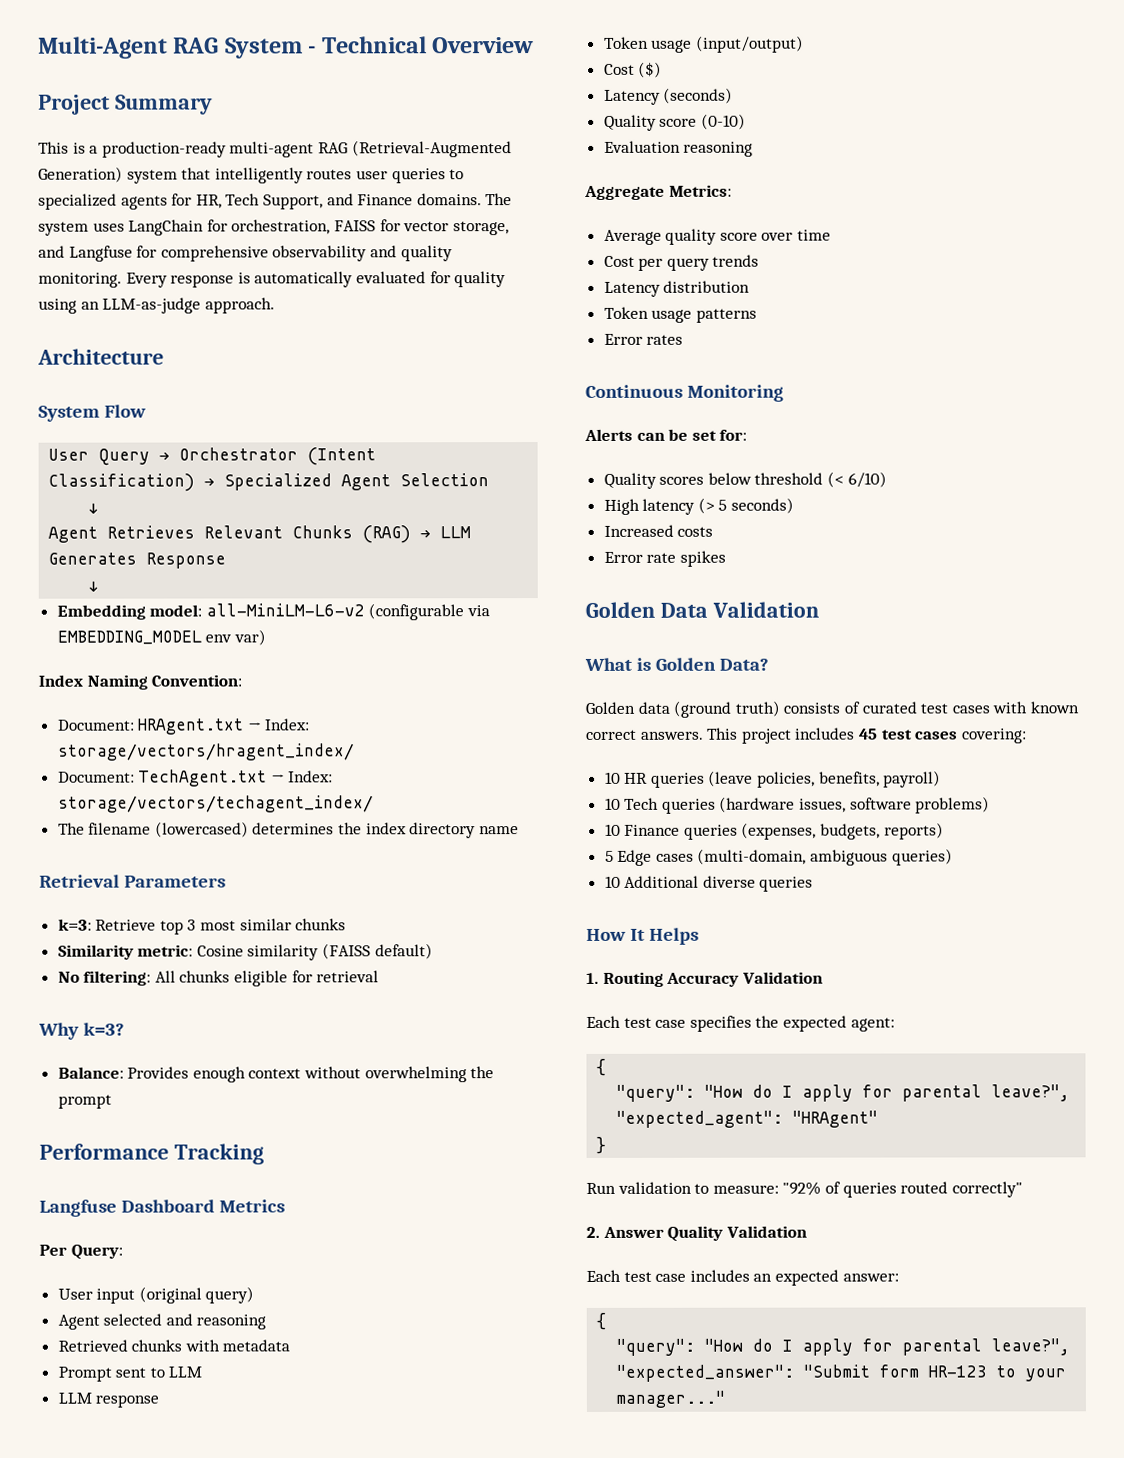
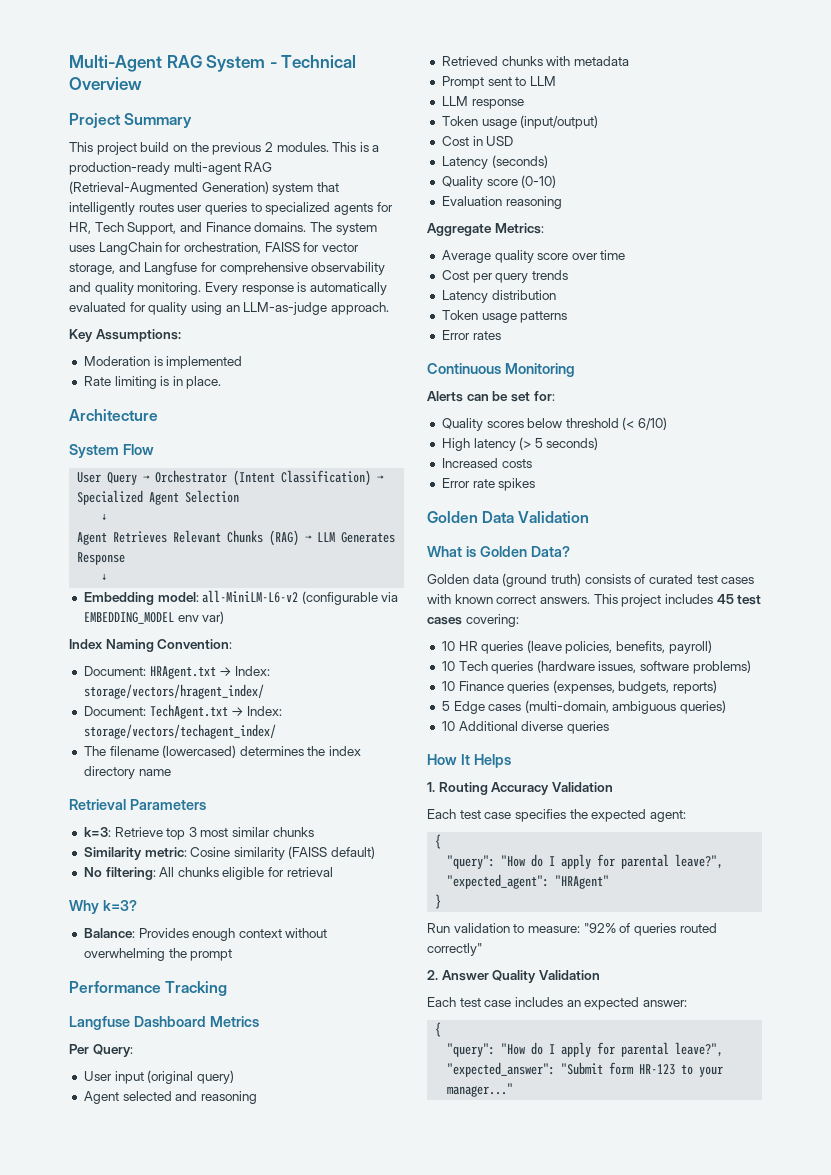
- This is a production-ready multi-agent RAG (Retrieval-Augmented Generation) system that intelligently routes user queries to specialized agents for HR, Tech Support, and Finance domains.
+ This project build on the previous 2 modules. This is a production-ready multi-agent RAG (Retrieval-Augmented Generation) system that intelligently routes user queries to specialized agents for HR, Tech Support, and Finance domains.
+ Key Assumptions:
+ Moderation is implemented
+ Rate limiting is in place.
- Cost ($)
+ Cost in USD

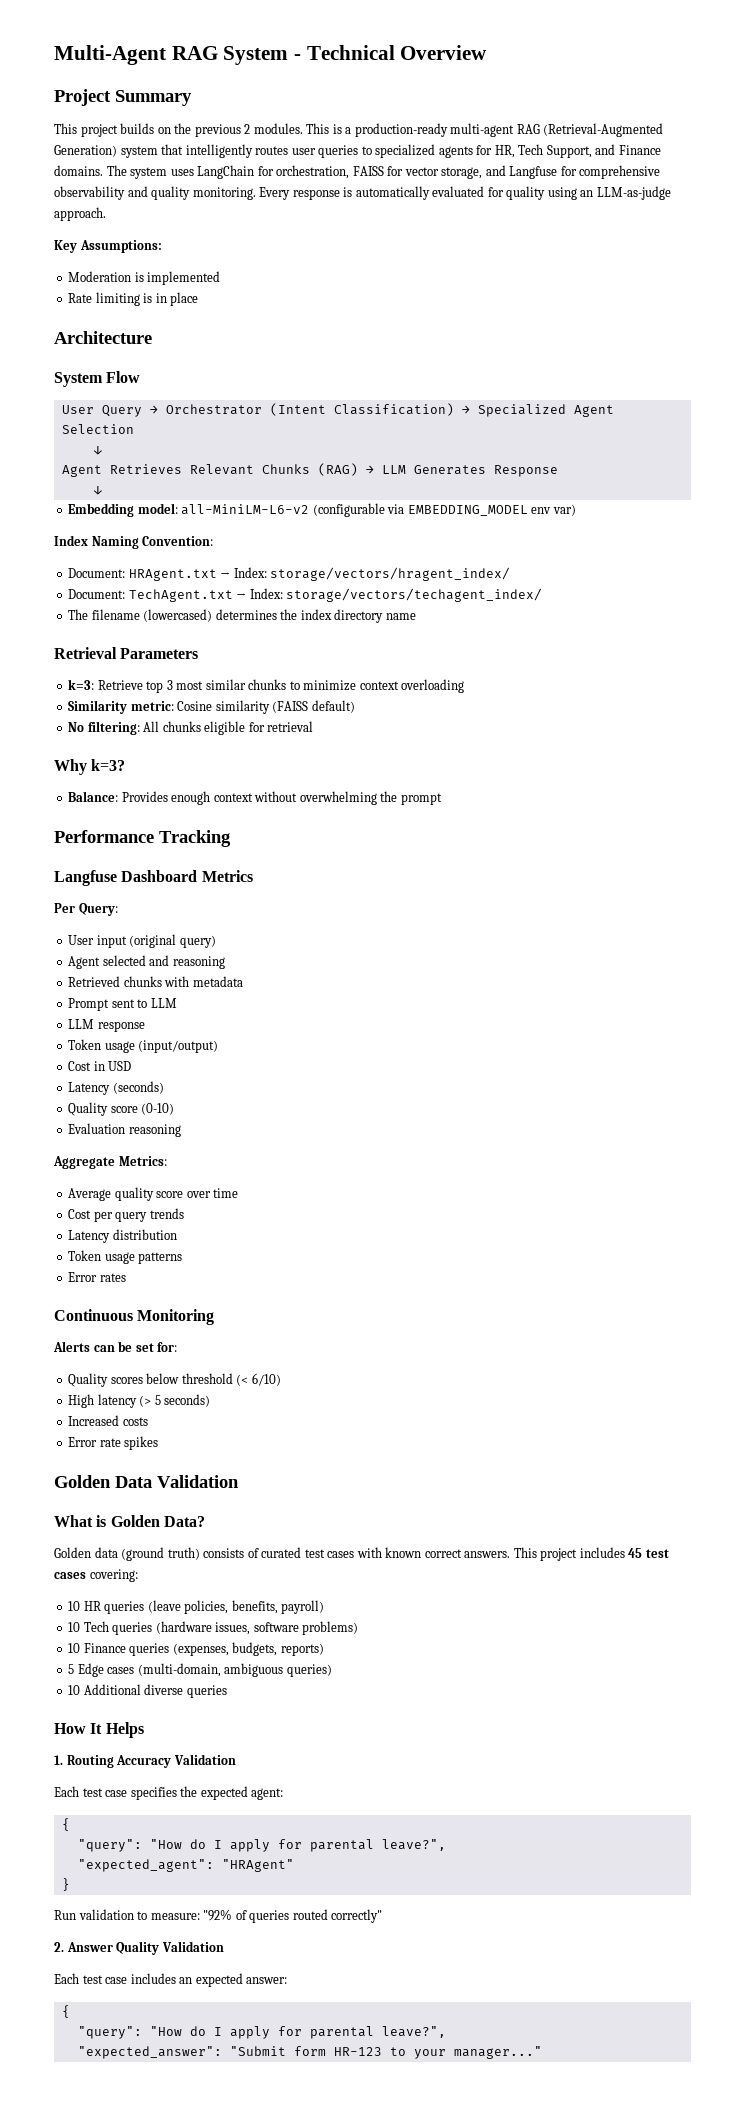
- This project build on the previous 2 modules.
+ This project builds on the previous 2 modules.
- Rate limiting is in place.
+ Rate limiting is in place
- k=3: Retrieve top 3 most similar chunks
+ k=3: Retrieve top 3 most similar chunks to minimize context overloading

